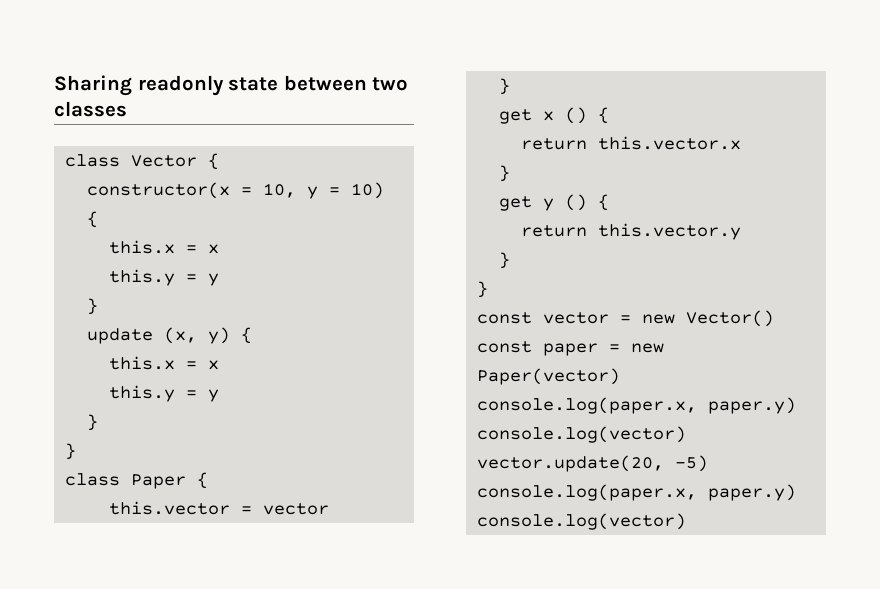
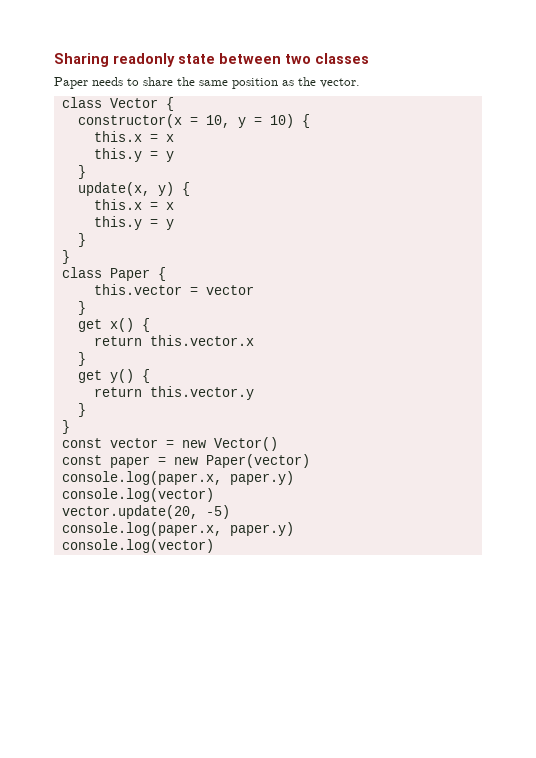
+ Paper needs to share the same position as the vector.
- update (x, y) {
+ update(x, y) {
- get x () {
+ get x() {
- get y () {
+ get y() {

